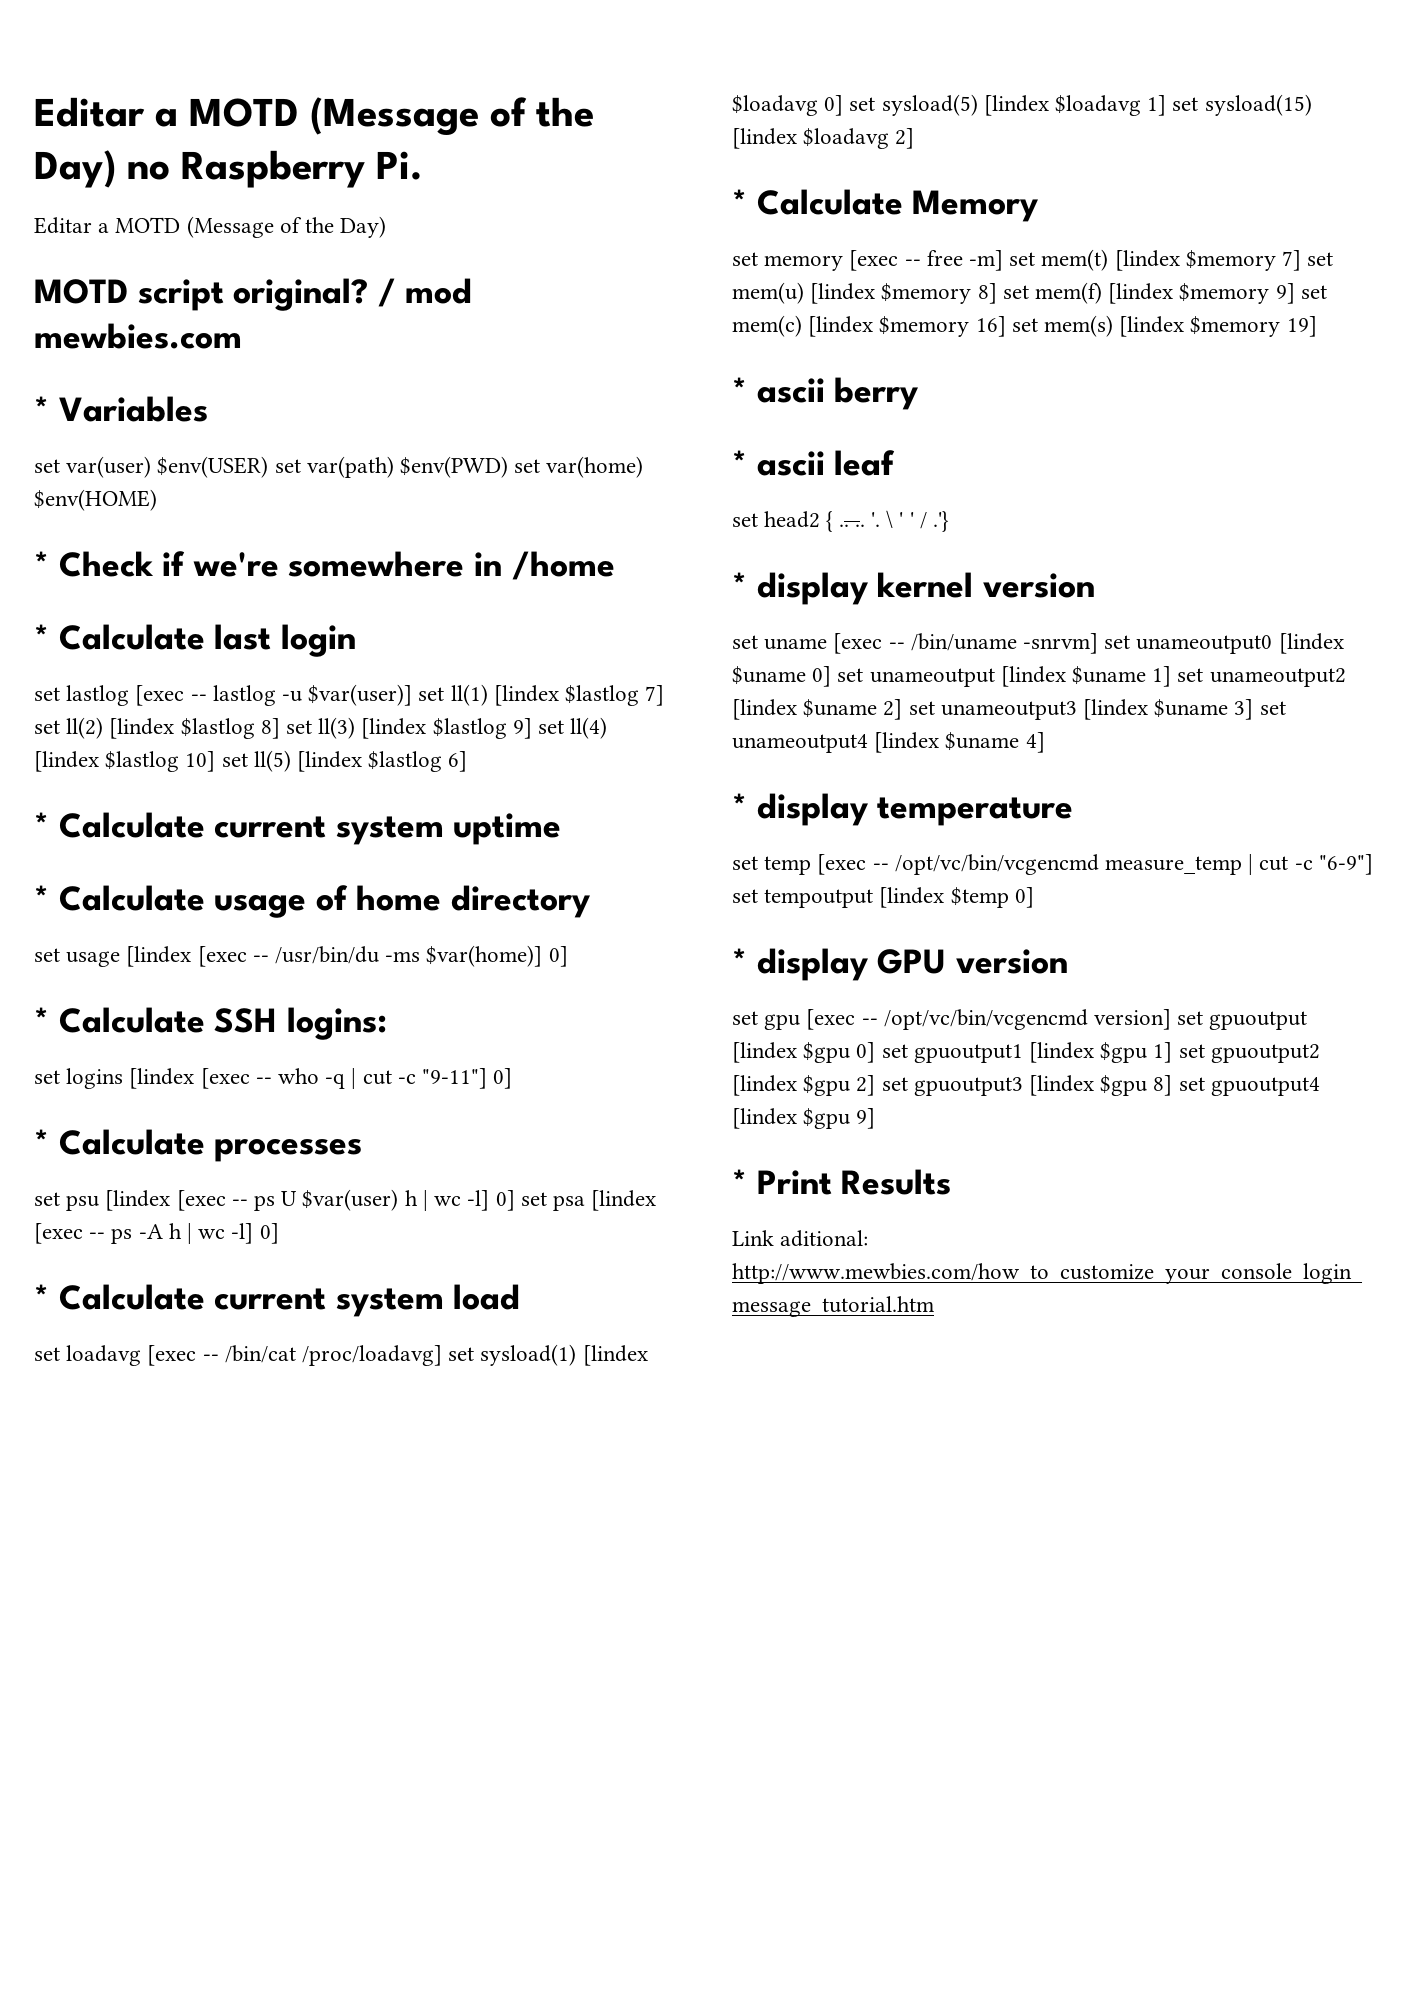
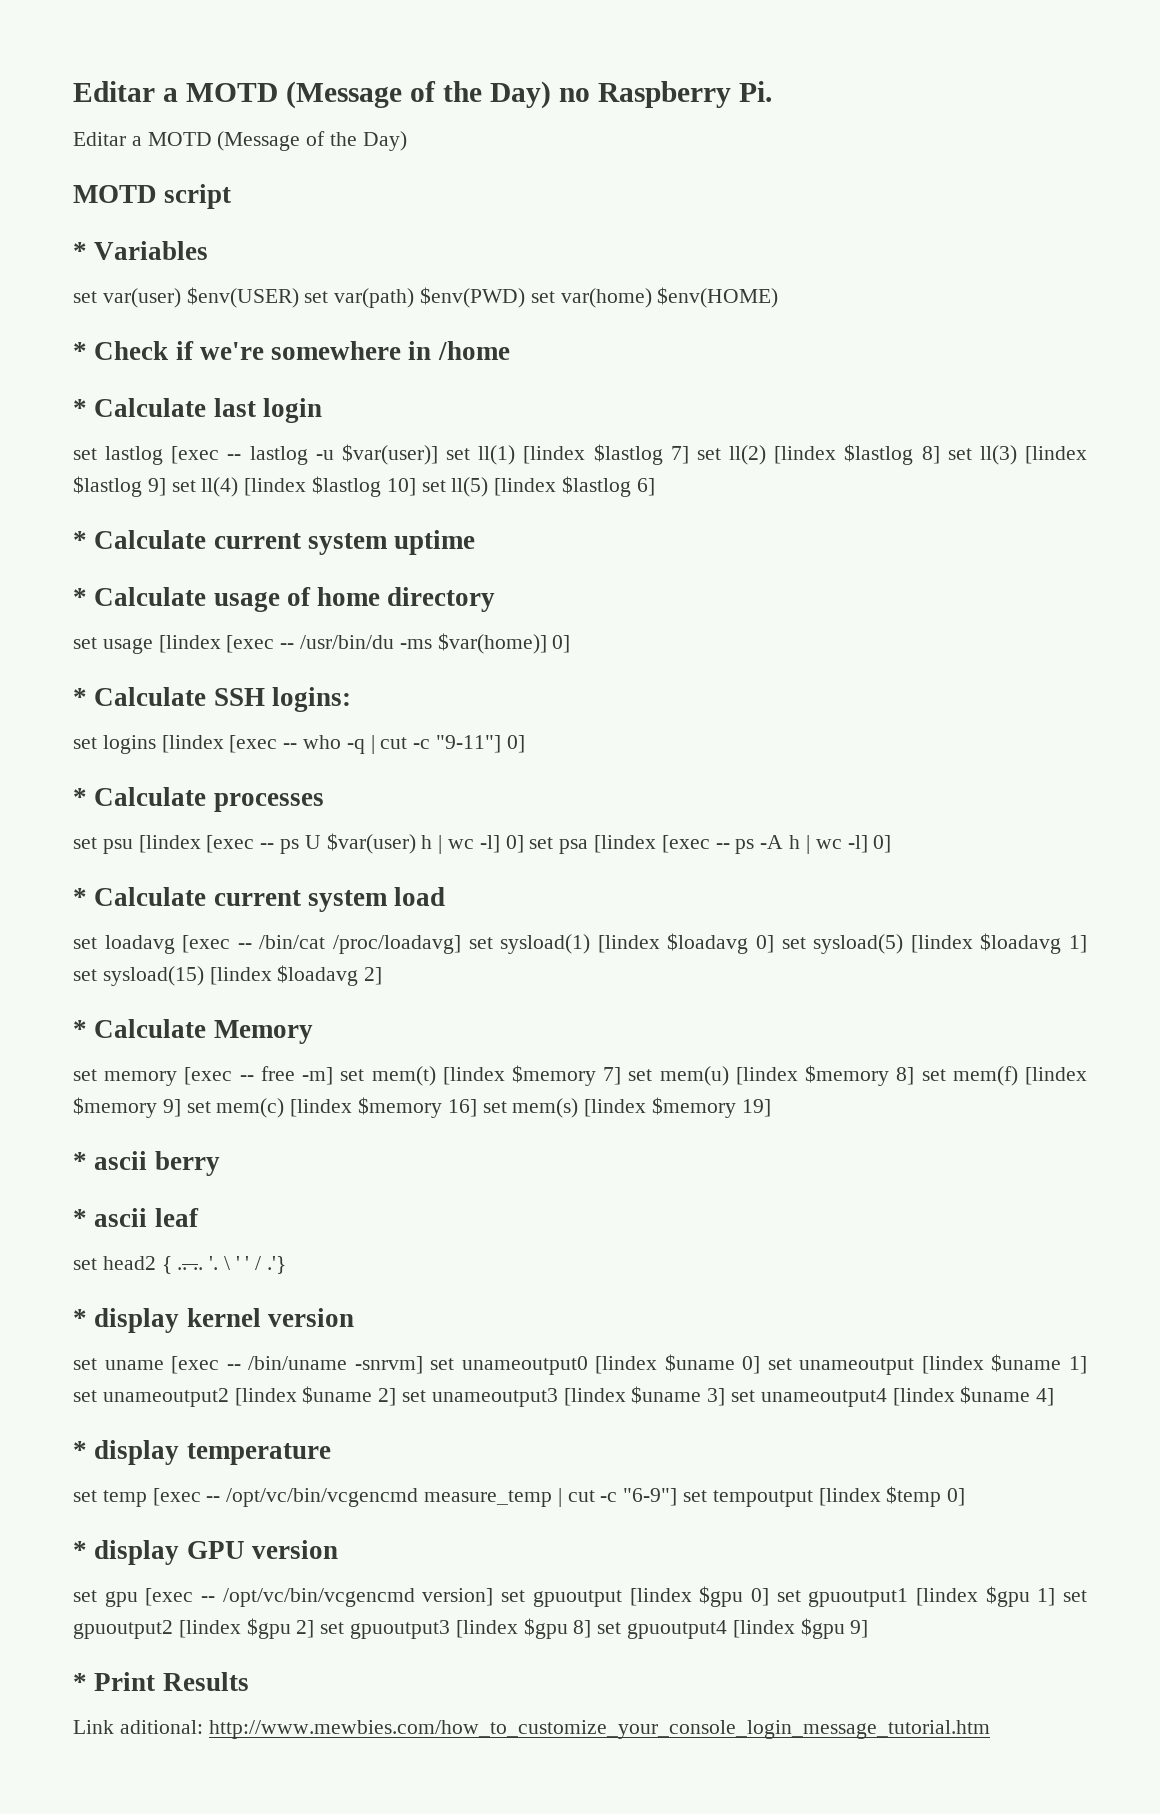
- MOTD script original? / mod mewbies.com
+ MOTD script

